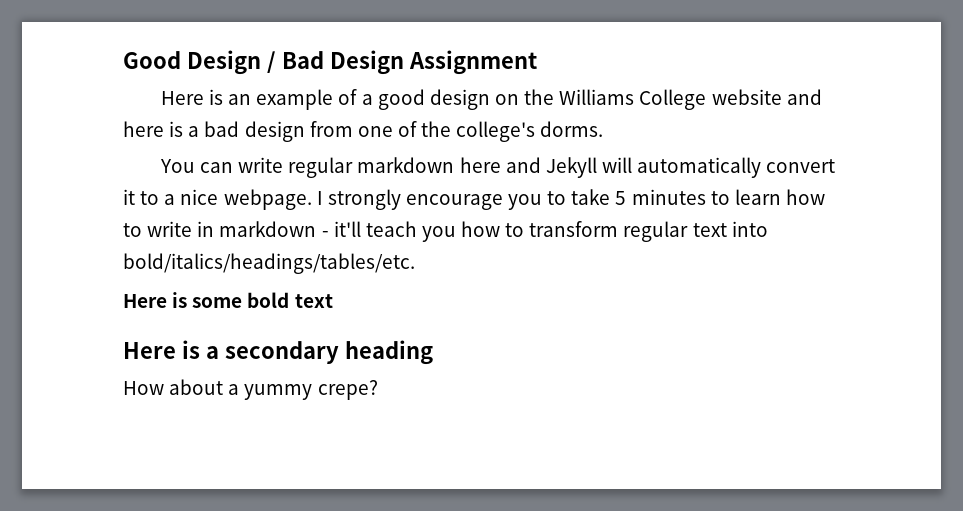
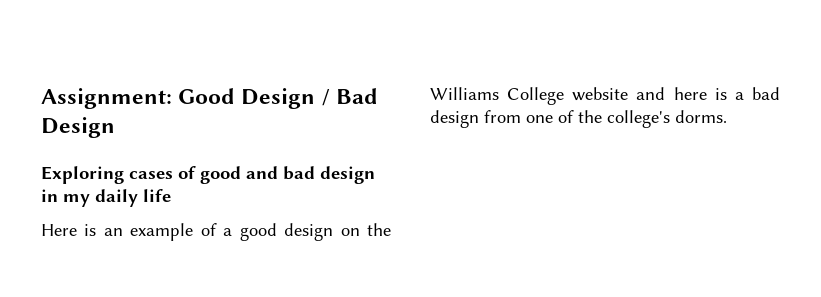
- Good Design / Bad Design Assignment
+ Assignment: Good Design / Bad Design
+ Exploring cases of good and bad design in my daily life
- You can write regular markdown here and Jekyll will automatically convert it to a nice webpage. I strongly encourage you to take 5 minutes to learn how to write in markdown - it'll teach you how to transform regular text into bold/italics/headings/tables/etc.
- Here is some bold text
- Here is a secondary heading
- How about a yummy crepe?

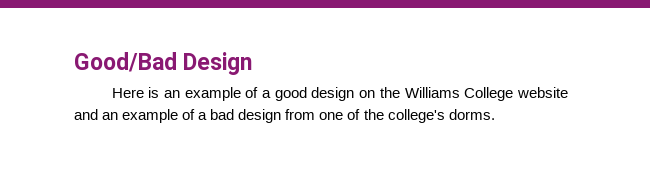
- Assignment: Good Design / Bad Design
- Exploring cases of good and bad design in my daily life
+ Good/Bad Design
- Here is an example of a good design on the Williams College website and here is a bad design from one of the college's dorms.
+ Here is an example of a good design on the Williams College website and an example of a bad design from one of the college's dorms.

